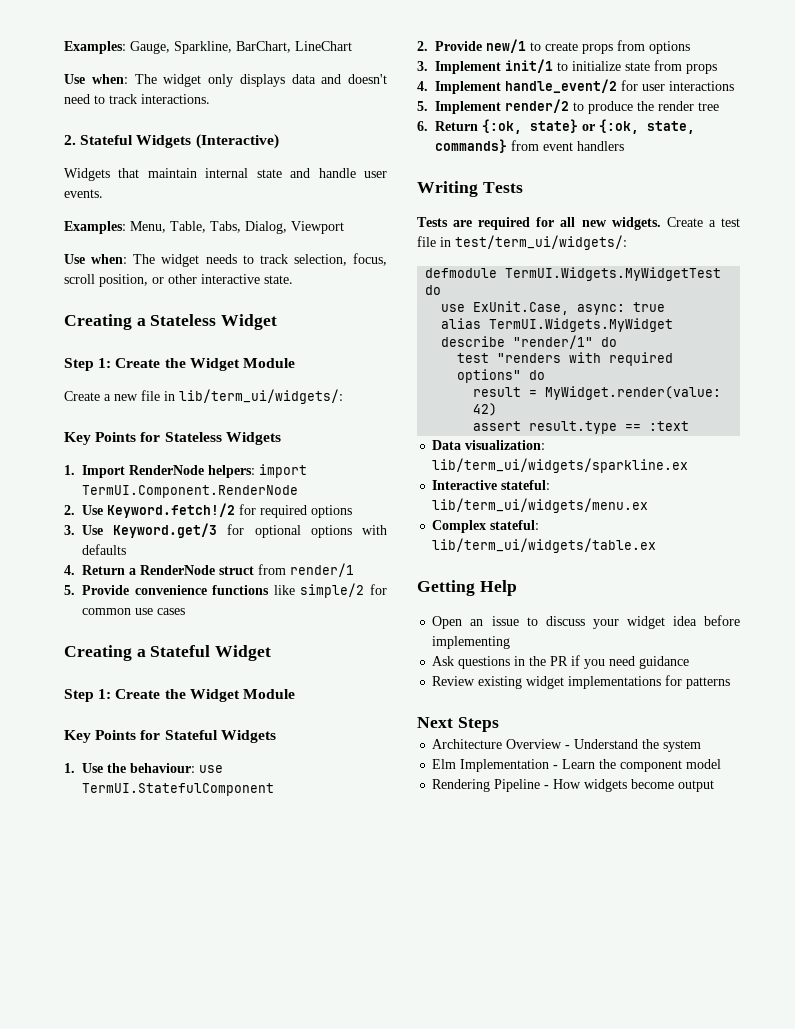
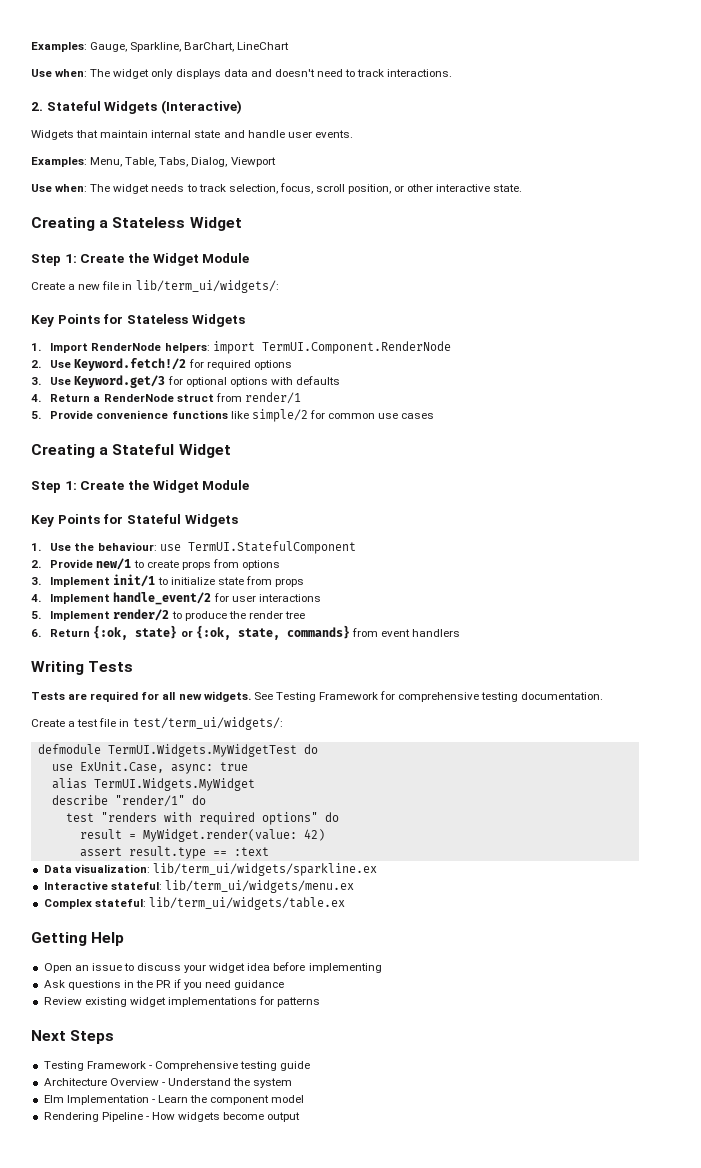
- Tests are required for all new widgets. Create a test file in test/term_ui/widgets/:
+ Tests are required for all new widgets. See Testing Framework for comprehensive testing documentation.
+ Create a test file in test/term_ui/widgets/:
+ Testing Framework - Comprehensive testing guide

